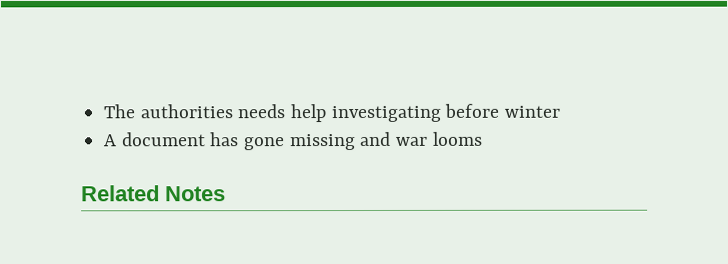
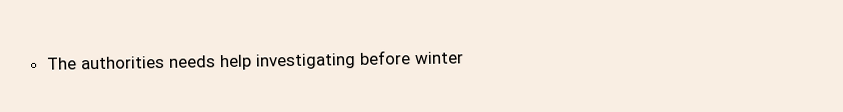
- A document has gone missing and war looms
- Related Notes

